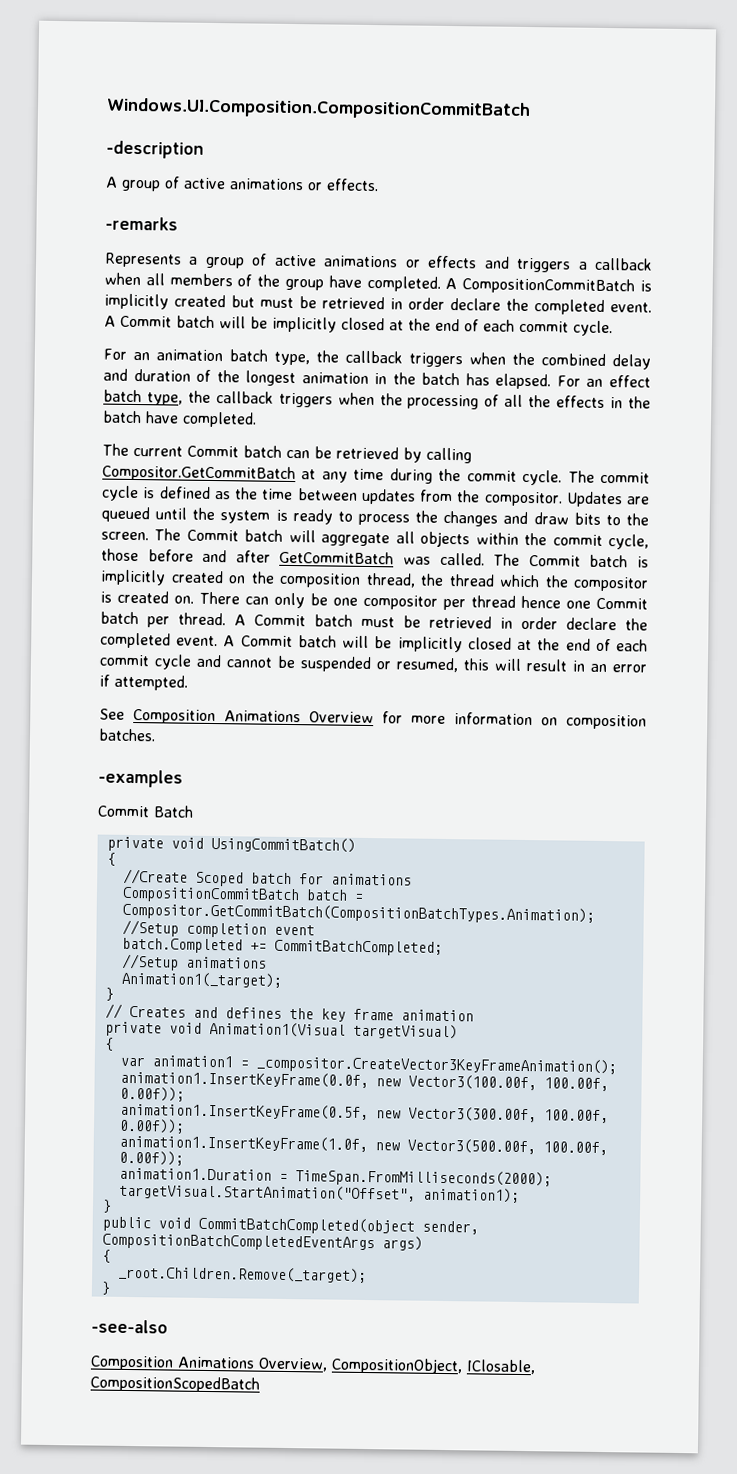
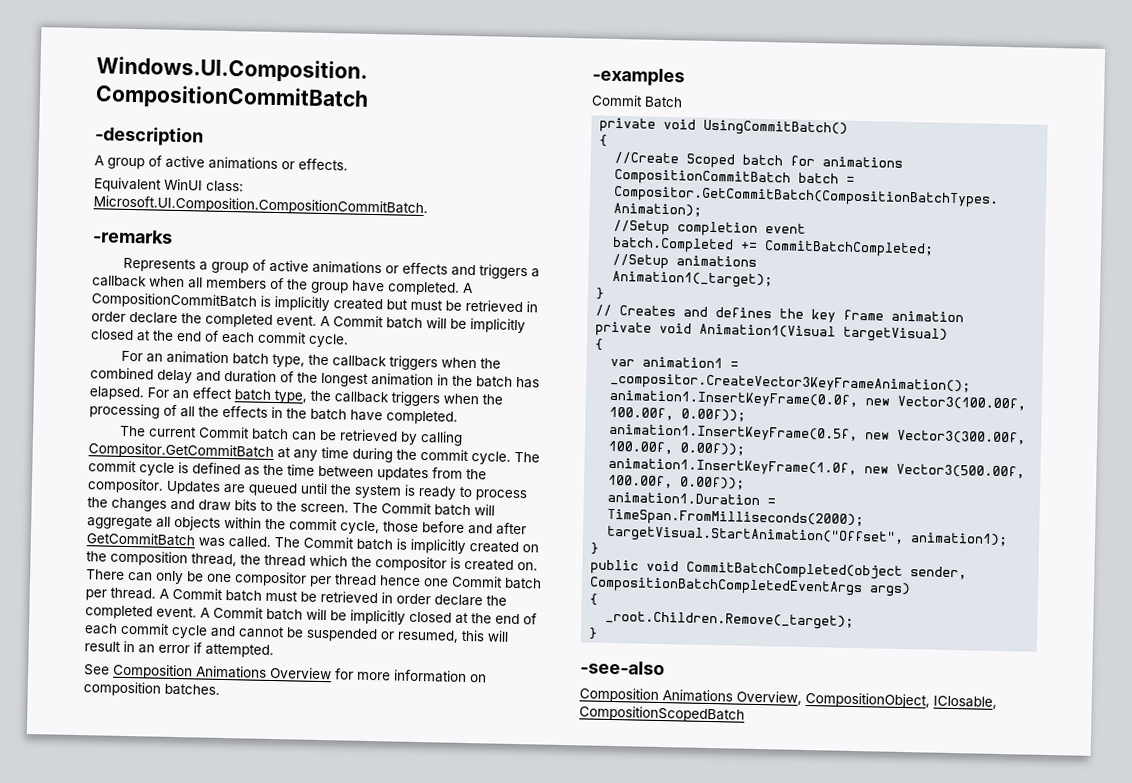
+ Equivalent WinUI class: Microsoft.UI.Composition.CompositionCommitBatch.

